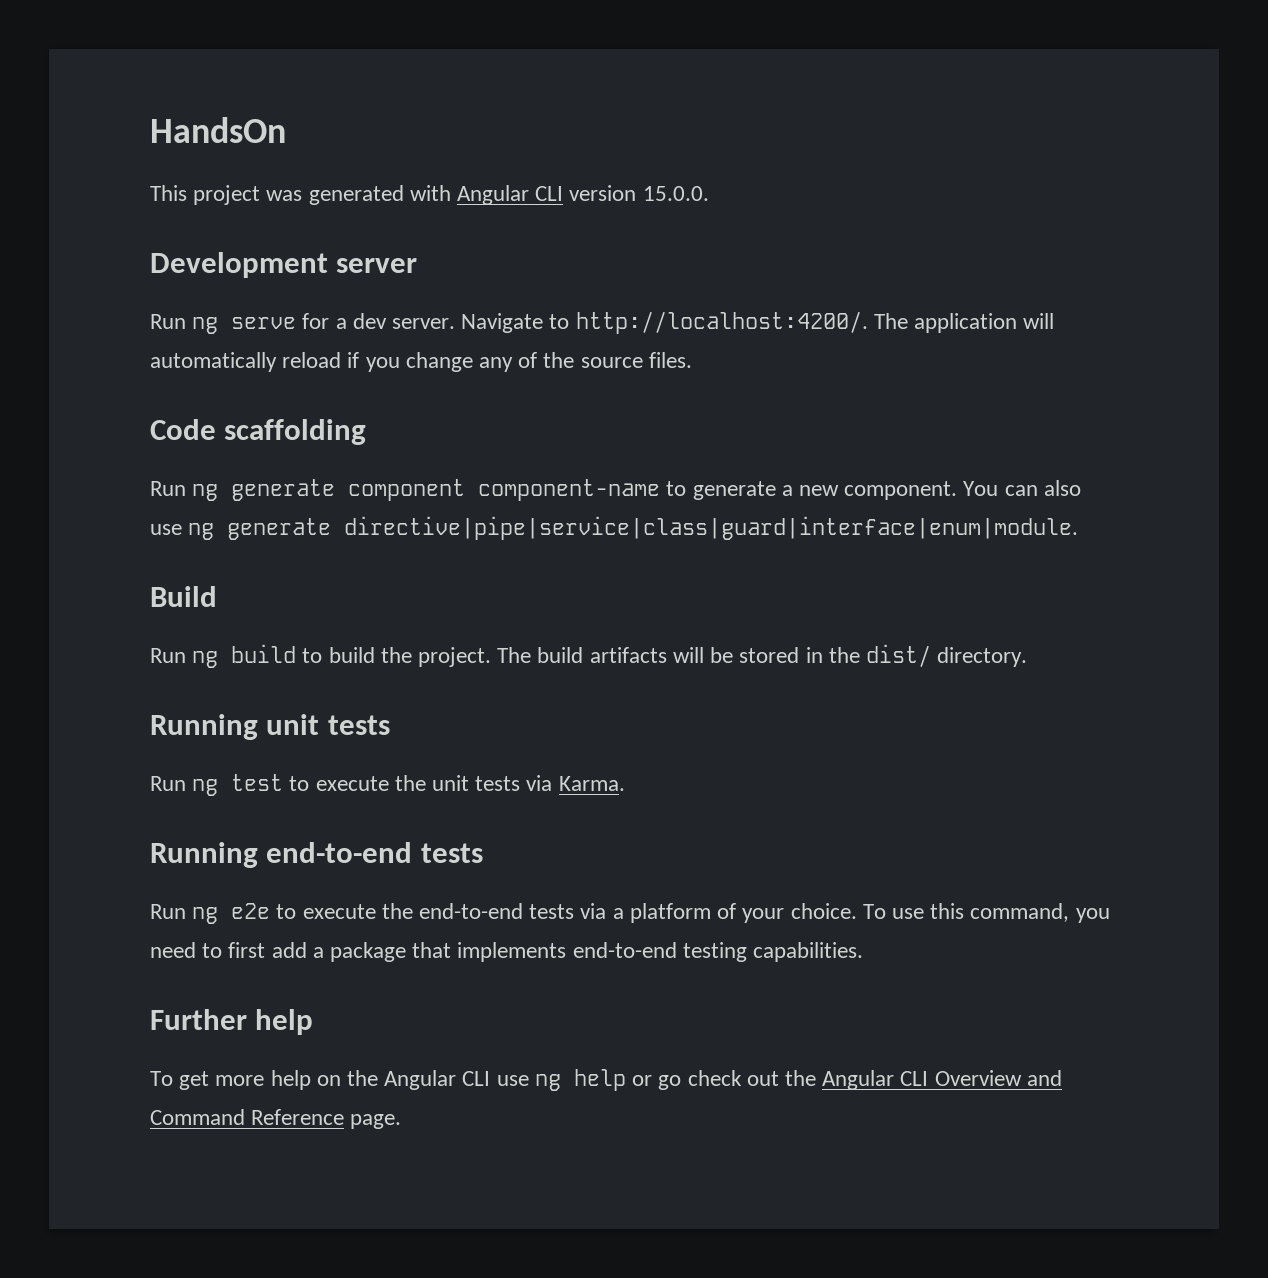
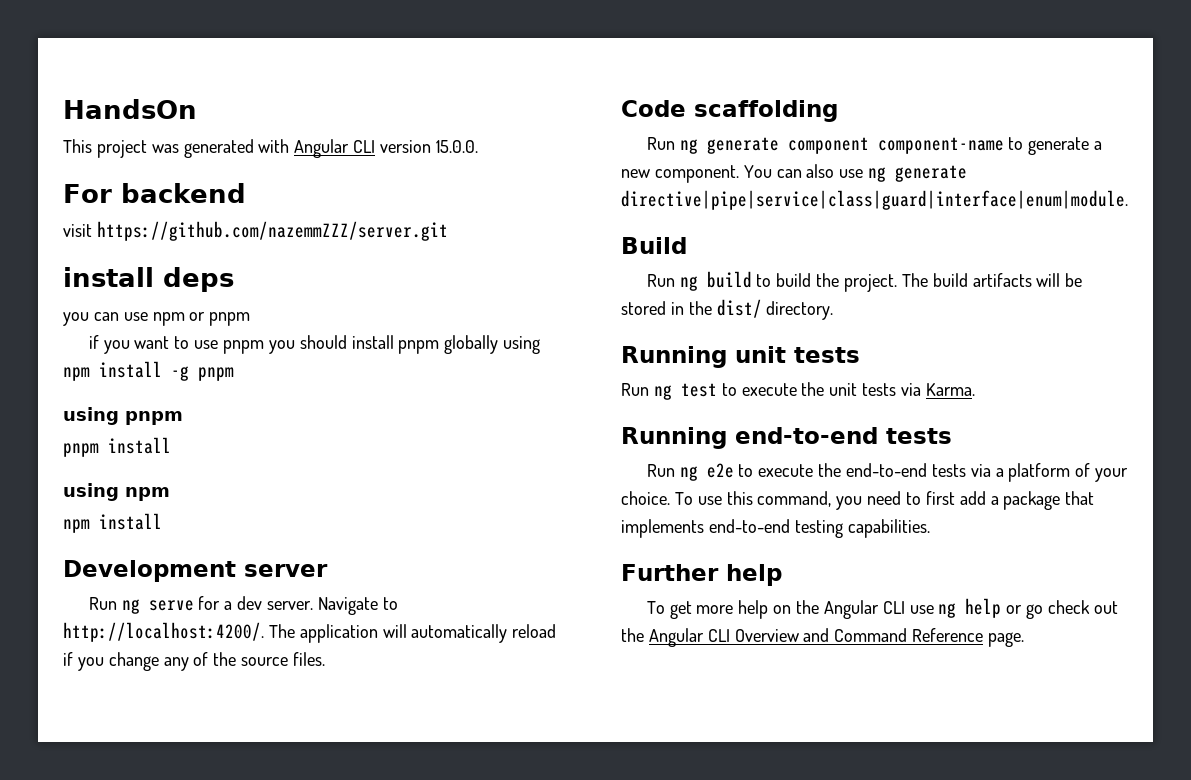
+ For backend
+ visit https://github.com/nazemmZZZ/server.git
+ install deps
+ you can use npm or pnpm
+ if you want to use pnpm you should install pnpm globally using npm install -g pnpm
+ using pnpm
+ pnpm install
+ using npm
+ npm install

